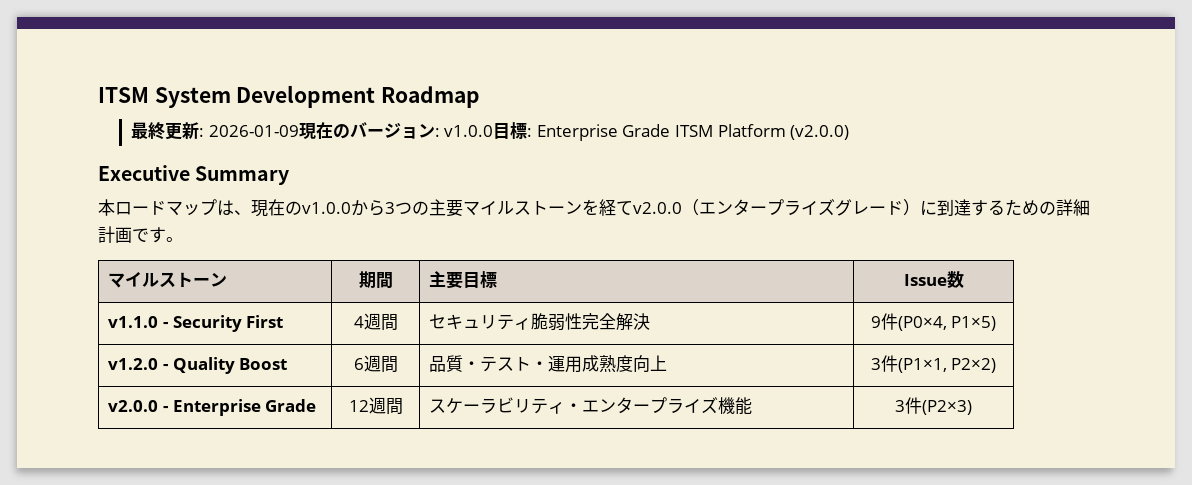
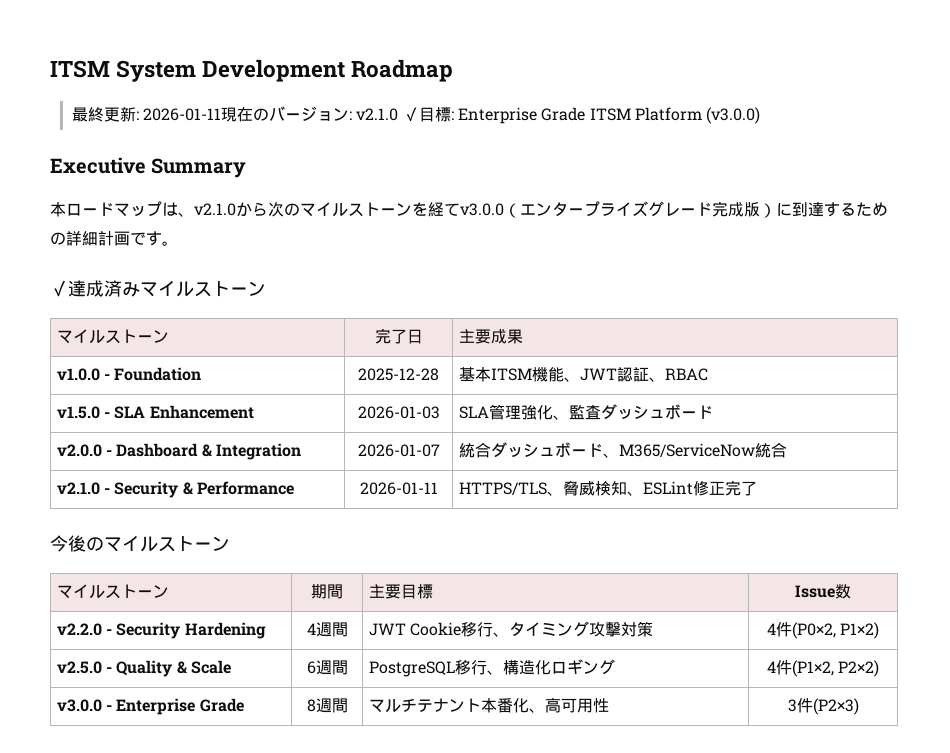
- 最終更新: 2026-01-09現在のバージョン: v1.0.0目標: Enterprise Grade ITSM Platform (v2.0.0)
+ 最終更新: 2026-01-11現在のバージョン: v2.1.0 ✓目標: Enterprise Grade ITSM Platform (v3.0.0)
- 本ロードマップは、現在のv1.0.0から3つの主要マイルストーンを経てv2.0.0（エンタープライズグレード）に到達するための詳細計画です。
+ 本ロードマップは、v2.1.0から次のマイルストーンを経てv3.0.0（エンタープライズグレード完成版）に到達するための詳細計画です。
+ ✓達成済みマイルストーン
+ マイルストーン | 完了日 | 主要成果
+ v1.0.0 - Foundation | 2025-12-28 | 基本ITSM機能、JWT認証、RBAC
+ v1.5.0 - SLA Enhancement | 2026-01-03 | SLA管理強化、監査ダッシュボード
+ v2.0.0 - Dashboard & Integration | 2026-01-07 | 統合ダッシュボード、M365/ServiceNow統合
+ v2.1.0 - Security & Performance | 2026-01-11 | HTTPS/TLS、脅威検知、ESLint修正完了
+ 今後のマイルストーン
- v1.1.0 - Security First | 4週間 | セキュリティ脆弱性完全解決 | 9件(P0×4, P1×5)
- v1.2.0 - Quality Boost | 6週間 | 品質・テスト・運用成熟度向上 | 3件(P1×1, P2×2)
+ v2.2.0 - Security Hardening | 4週間 | JWT Cookie移行、タイミング攻撃対策 | 4件(P0×2, P1×2)
+ v2.5.0 - Quality & Scale | 6週間 | PostgreSQL移行、構造化ロギング | 4件(P1×2, P2×2)
- v2.0.0 - Enterprise Grade | 12週間 | スケーラビリティ・エンタープライズ機能 | 3件(P2×3)
+ v3.0.0 - Enterprise Grade | 8週間 | マルチテナント本番化、高可用性 | 3件(P2×3)

